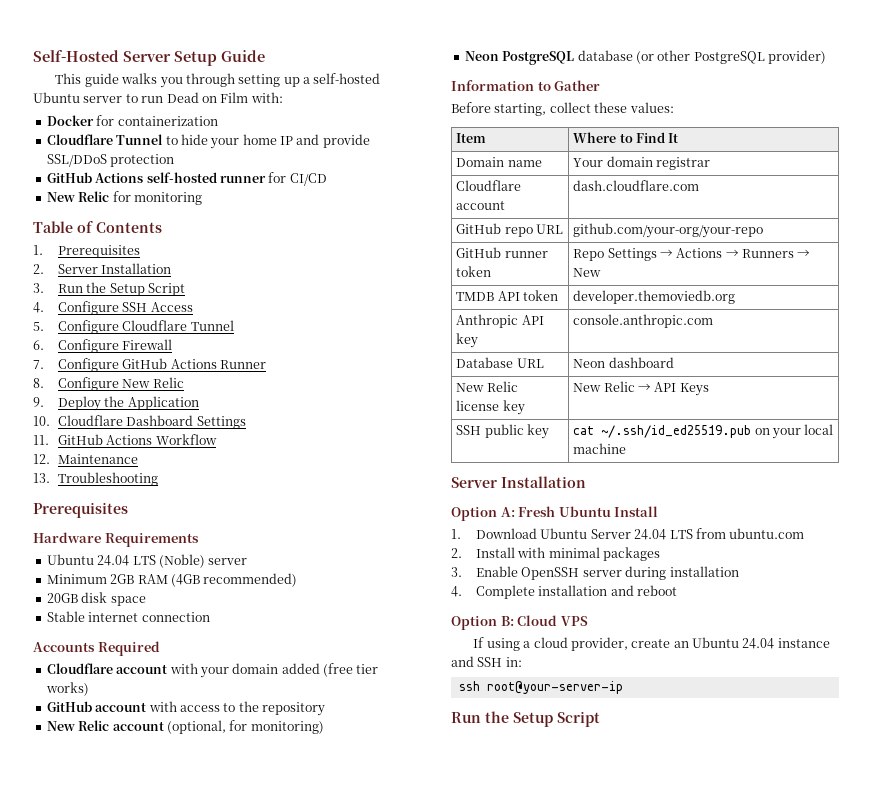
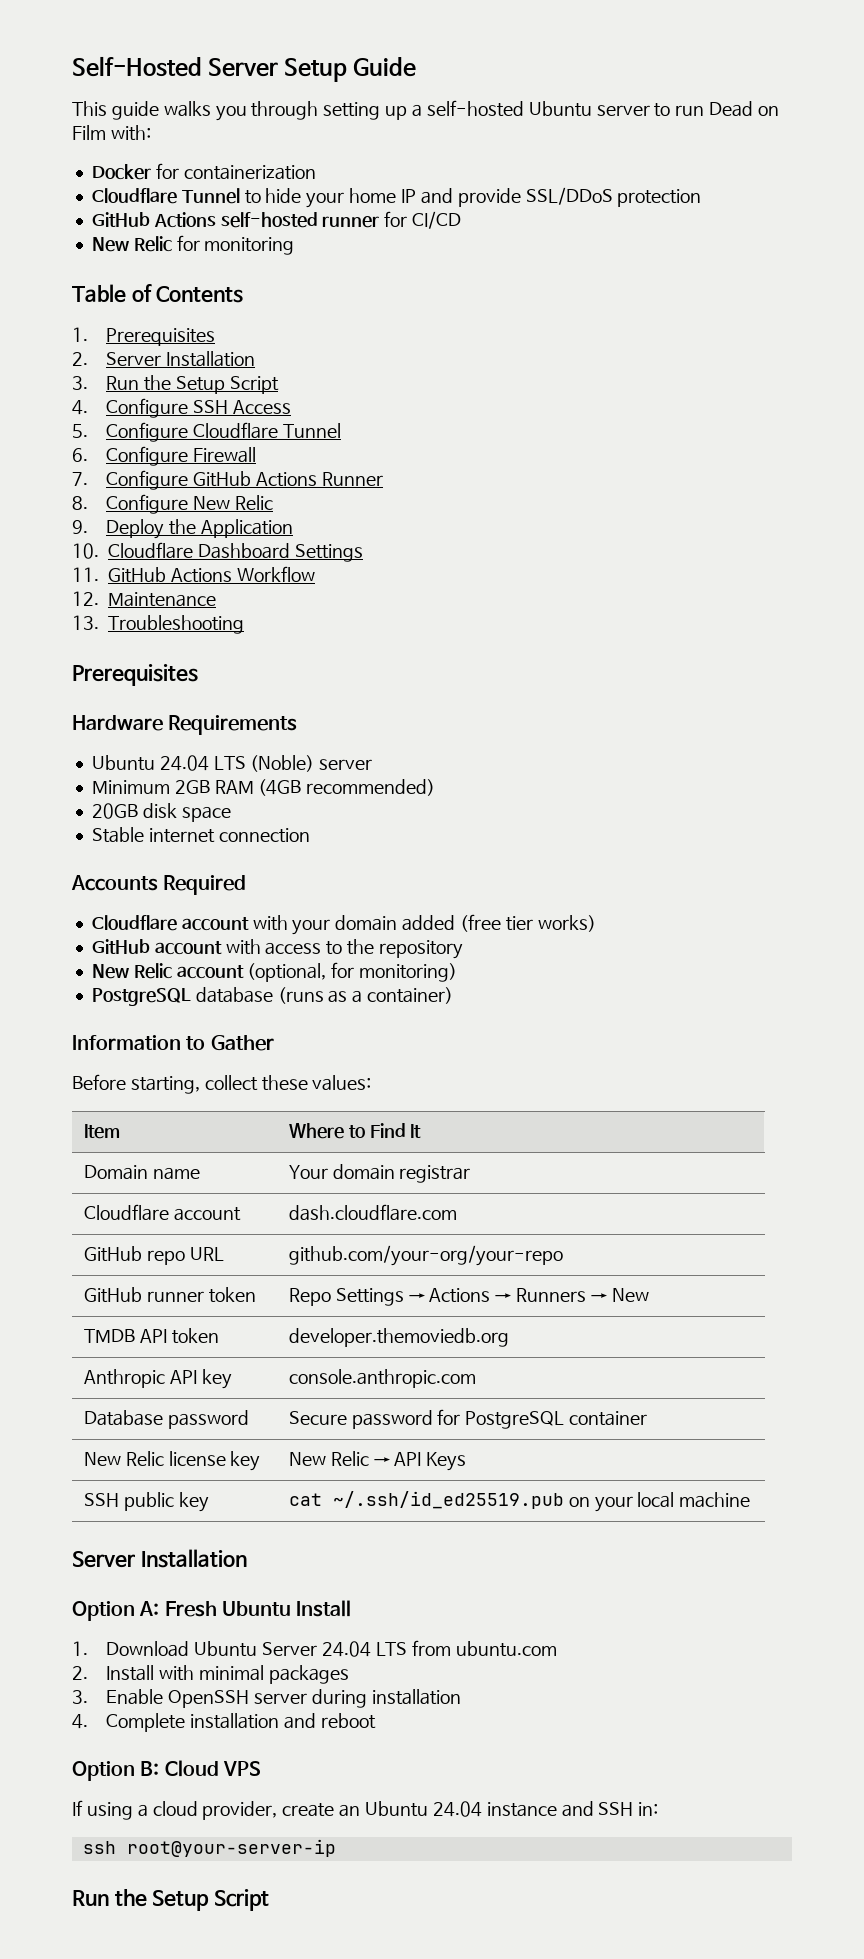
- Neon PostgreSQL database (or other PostgreSQL provider)
+ PostgreSQL database (runs as a container)
- Database URL | Neon dashboard
+ Database password | Secure password for PostgreSQL container

